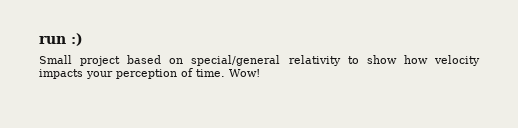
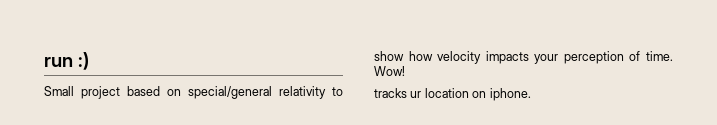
+ tracks ur location on iphone.

